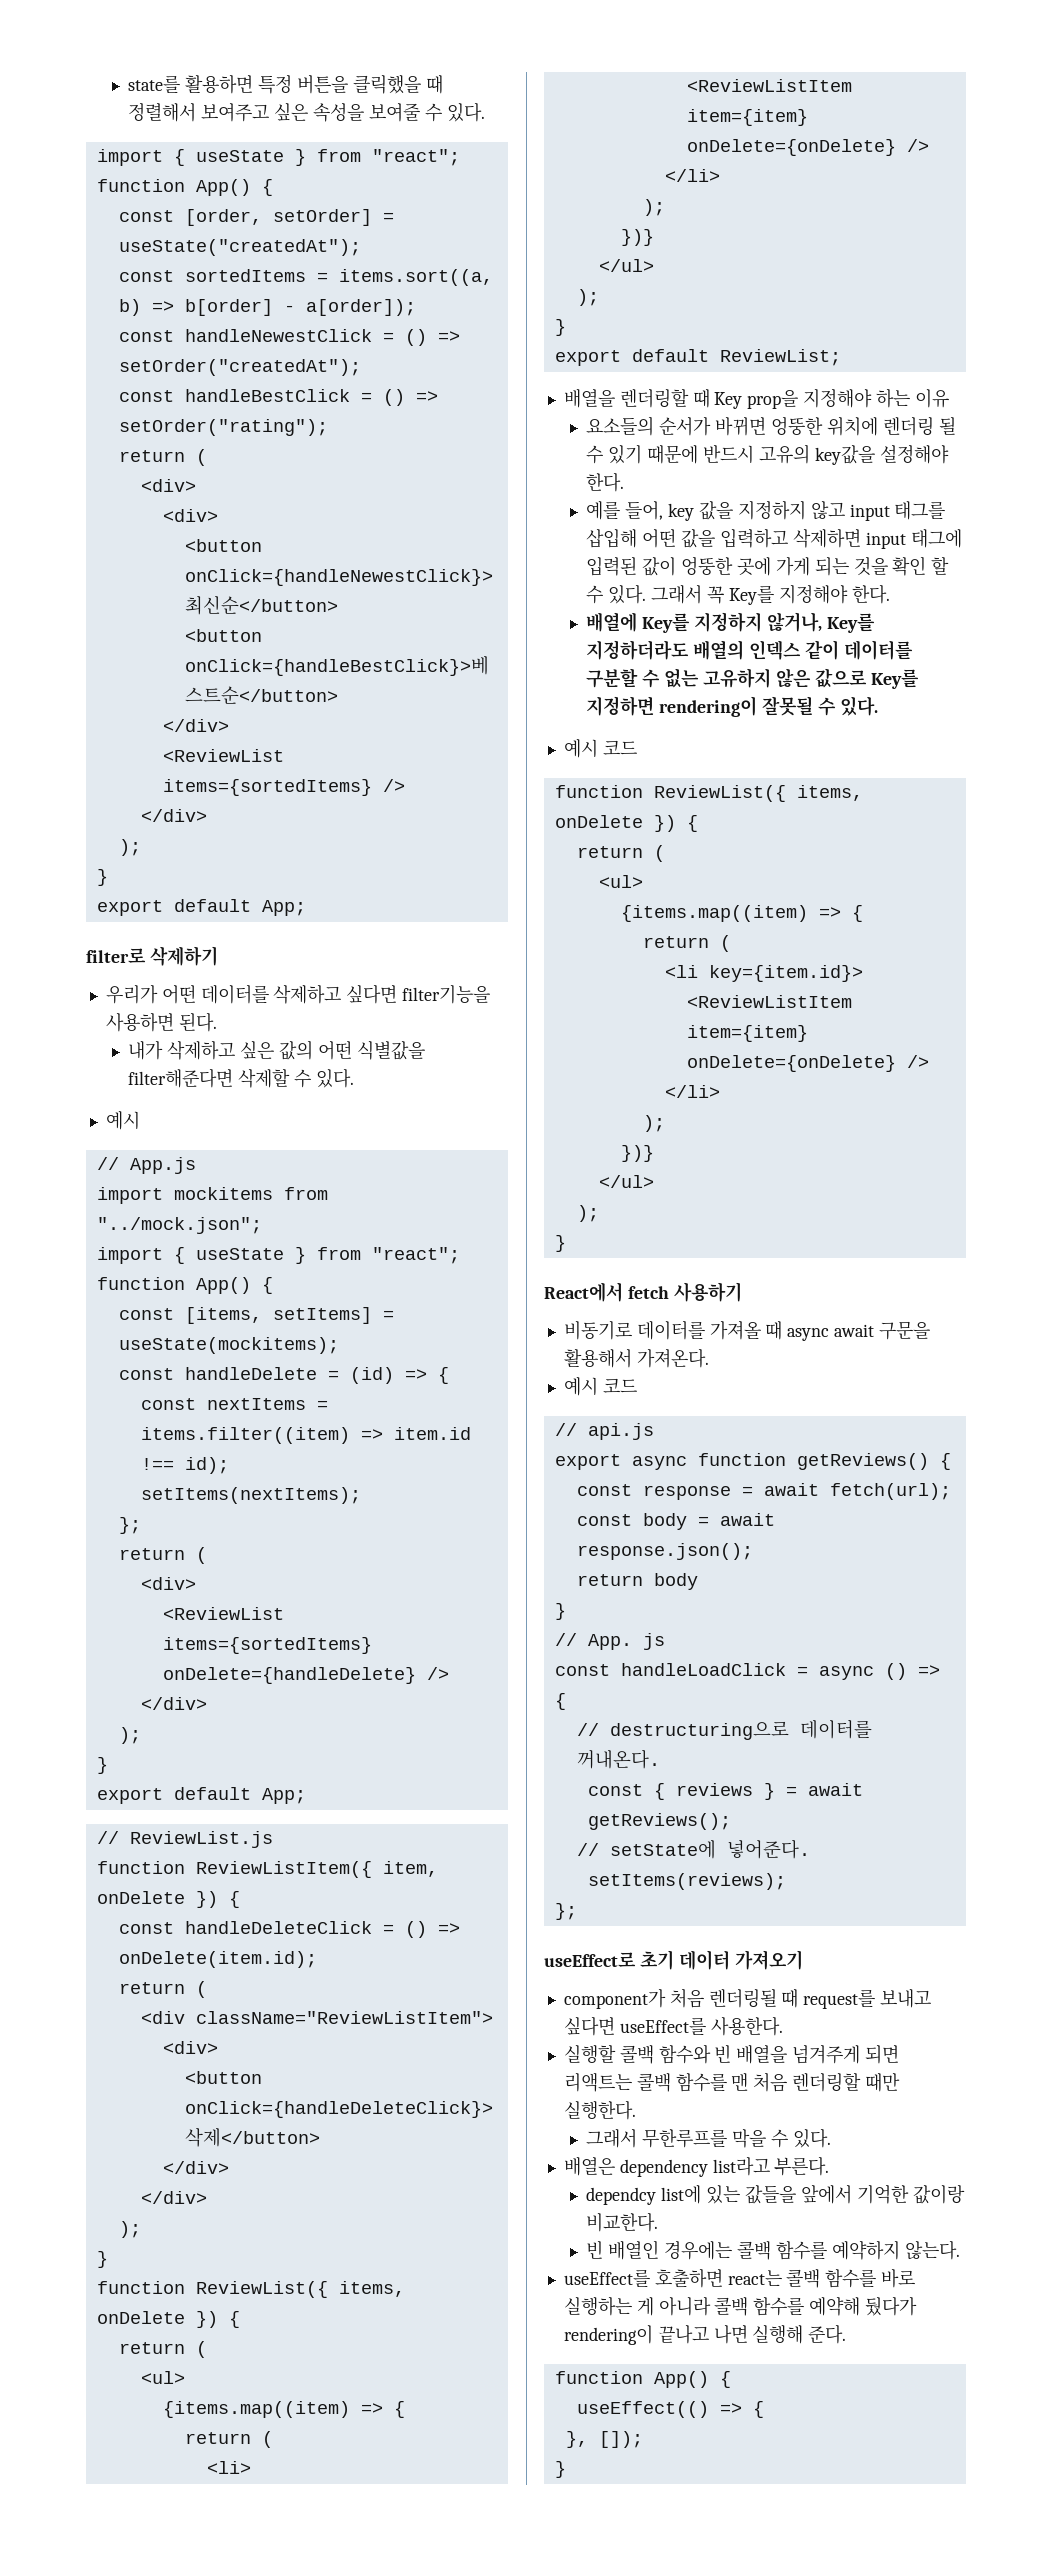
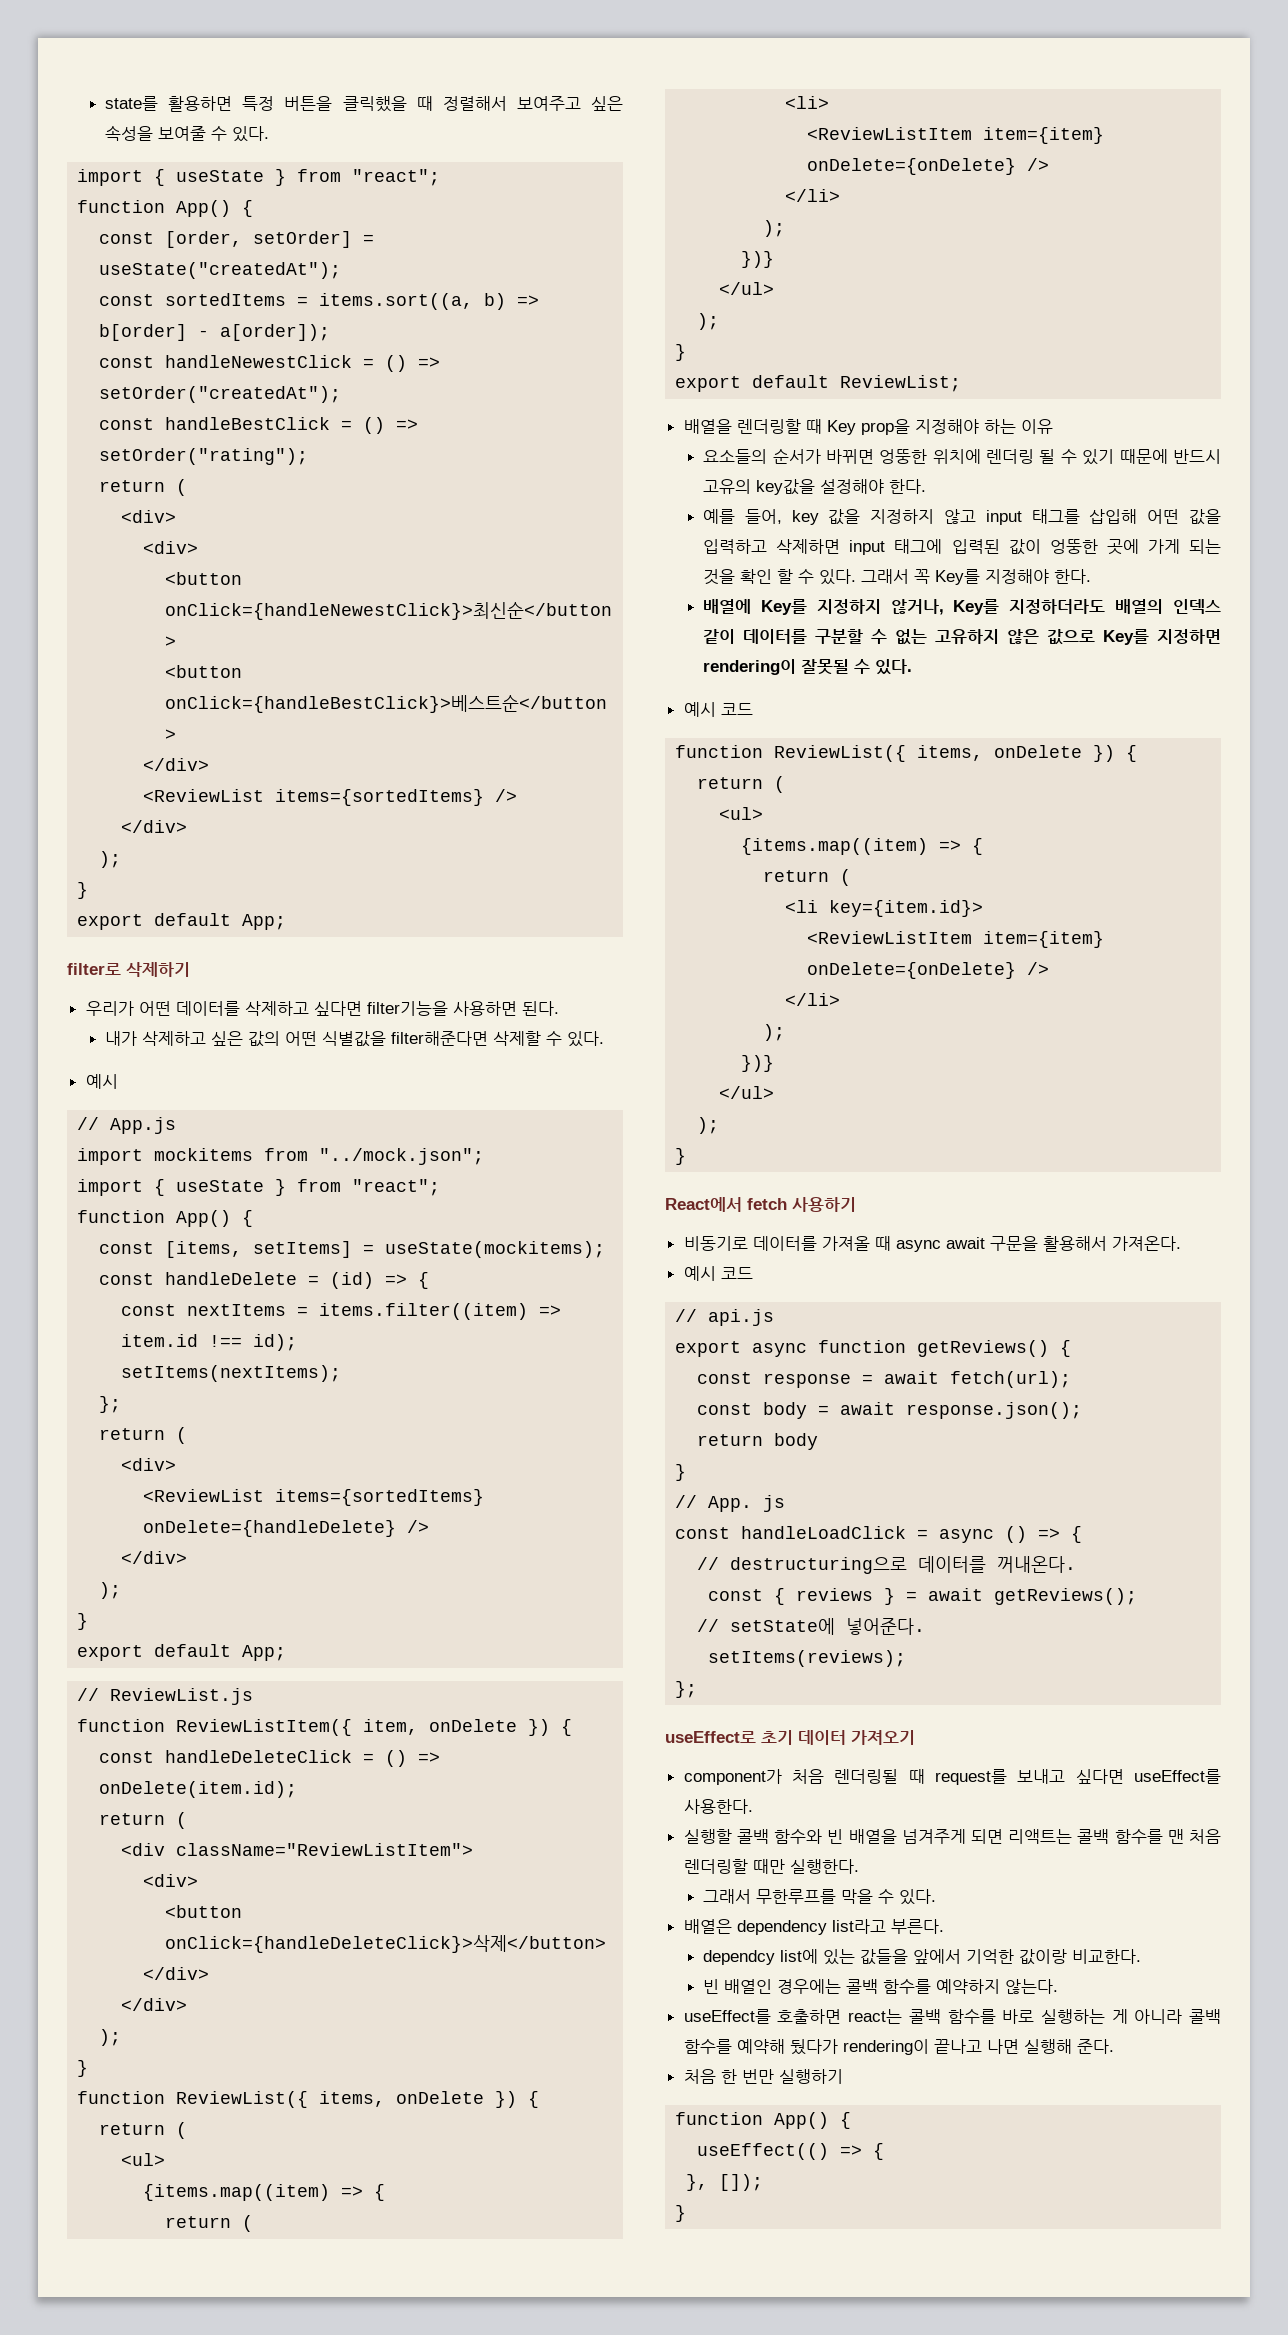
+ 처음 한 번만 실행하기

